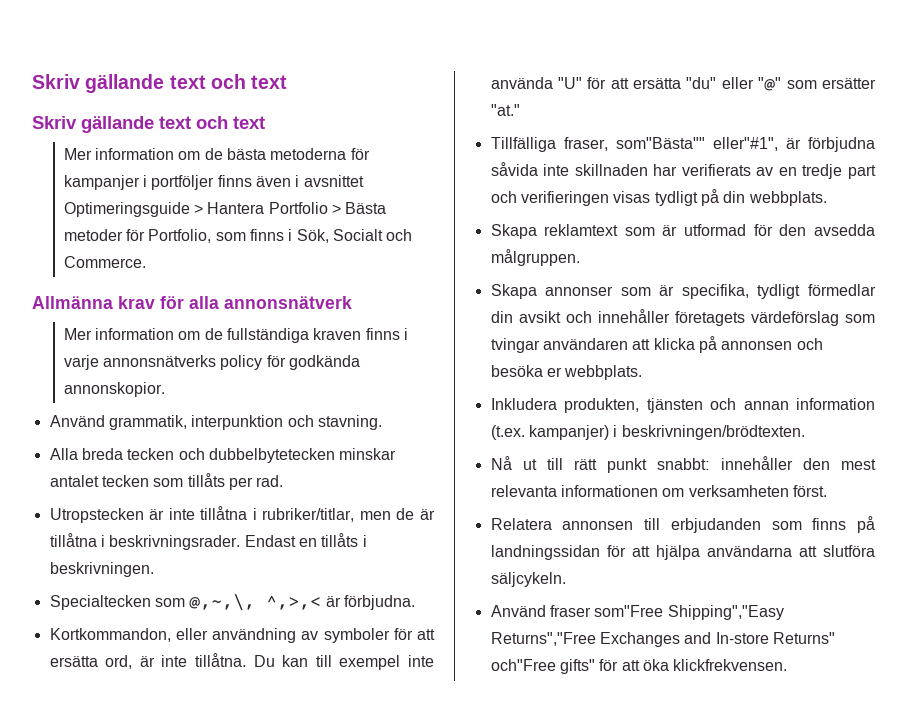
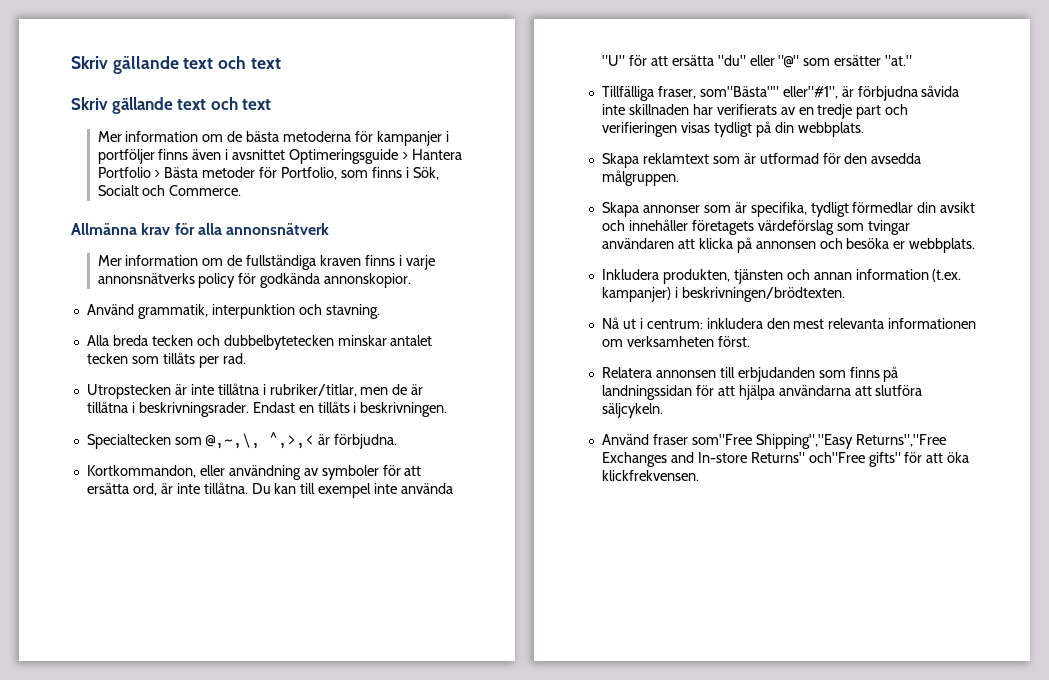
- Nå ut till rätt punkt snabbt: innehåller den mest relevanta informationen om verksamheten först.
+ Nå ut i centrum: inkludera den mest relevanta informationen om verksamheten först.

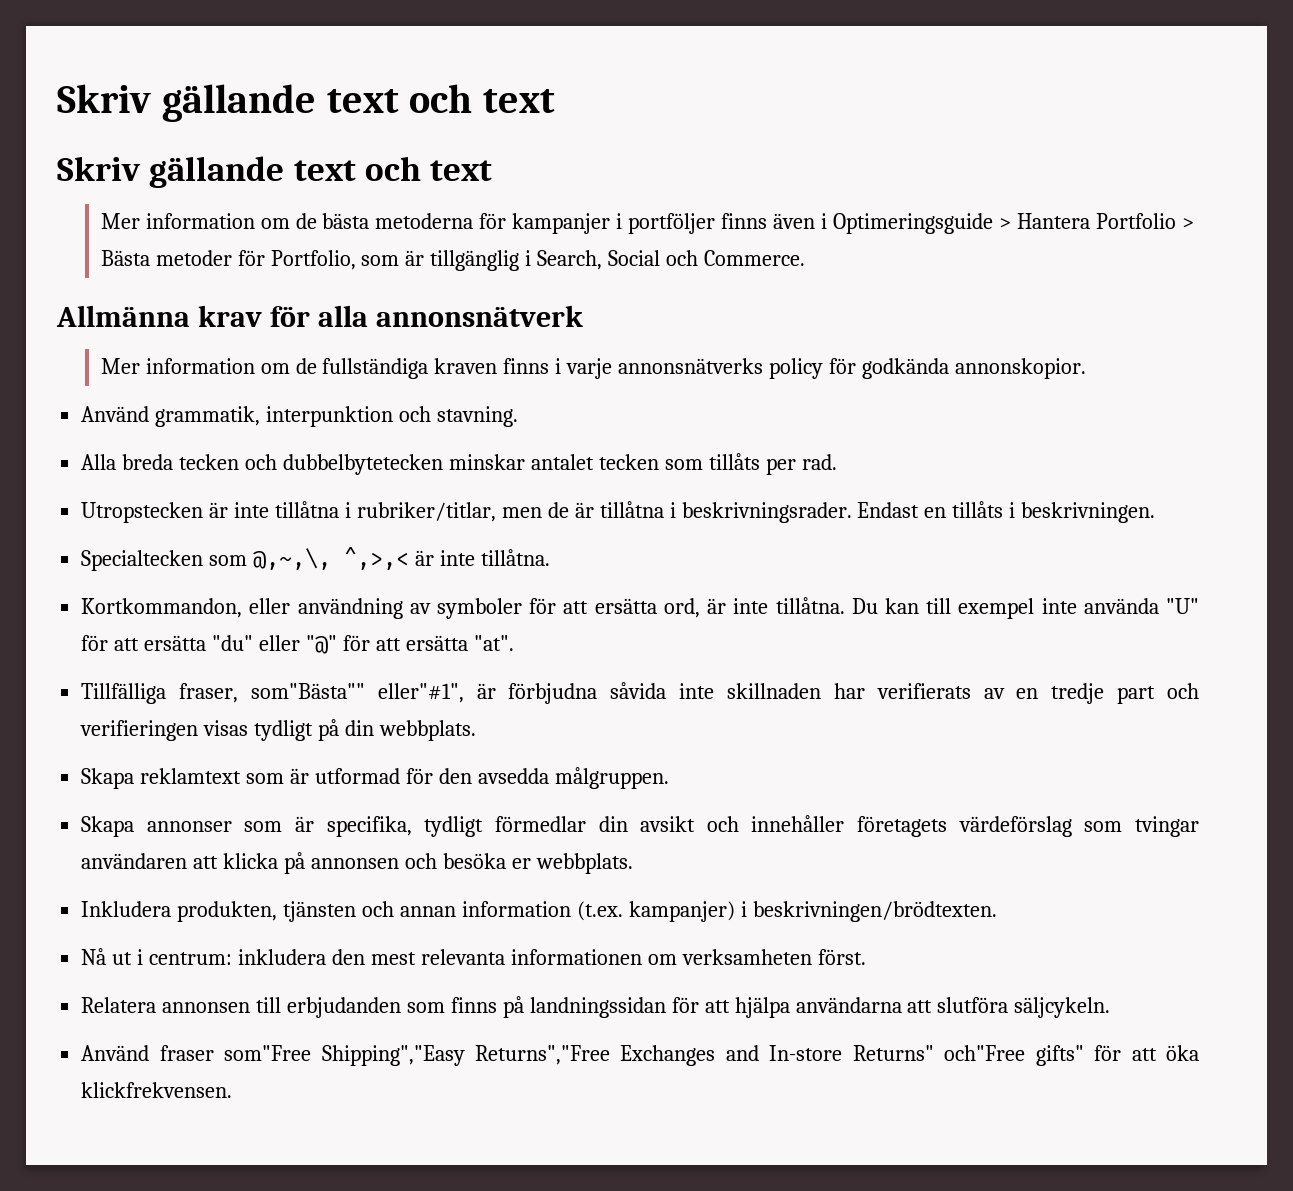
- Mer information om de bästa metoderna för kampanjer i portföljer finns även i avsnittet Optimeringsguide > Hantera Portfolio > Bästa metoder för Portfolio, som finns i Sök, Socialt och Commerce.
+ Mer information om de bästa metoderna för kampanjer i portföljer finns även i Optimeringsguide > Hantera Portfolio > Bästa metoder för Portfolio, som är tillgänglig i Search, Social och Commerce.
- Specialtecken som @,~,\, ^,>,< är förbjudna.
+ Specialtecken som @,~,\, ^,>,< är inte tillåtna.
- Du kan till exempel inte använda "U" för att ersätta "du" eller "@" som ersätter "at."
+ Du kan till exempel inte använda "U" för att ersätta "du" eller "@" för att ersätta "at".

